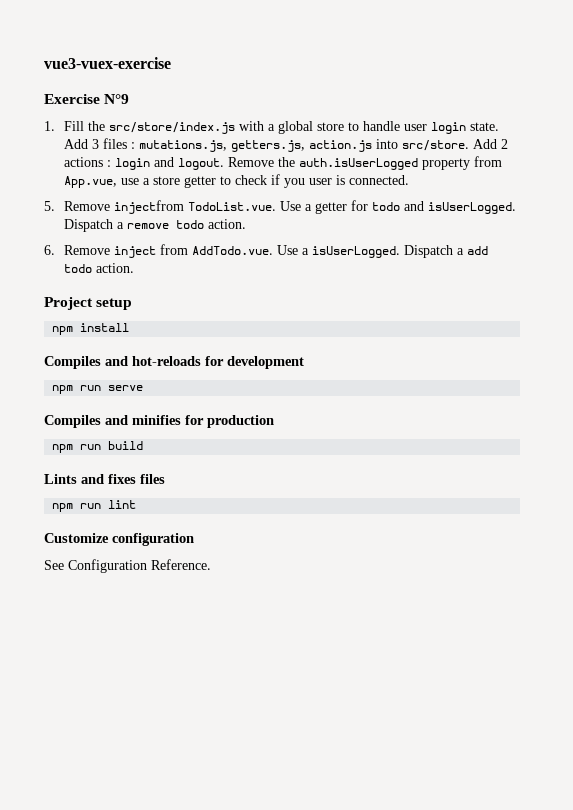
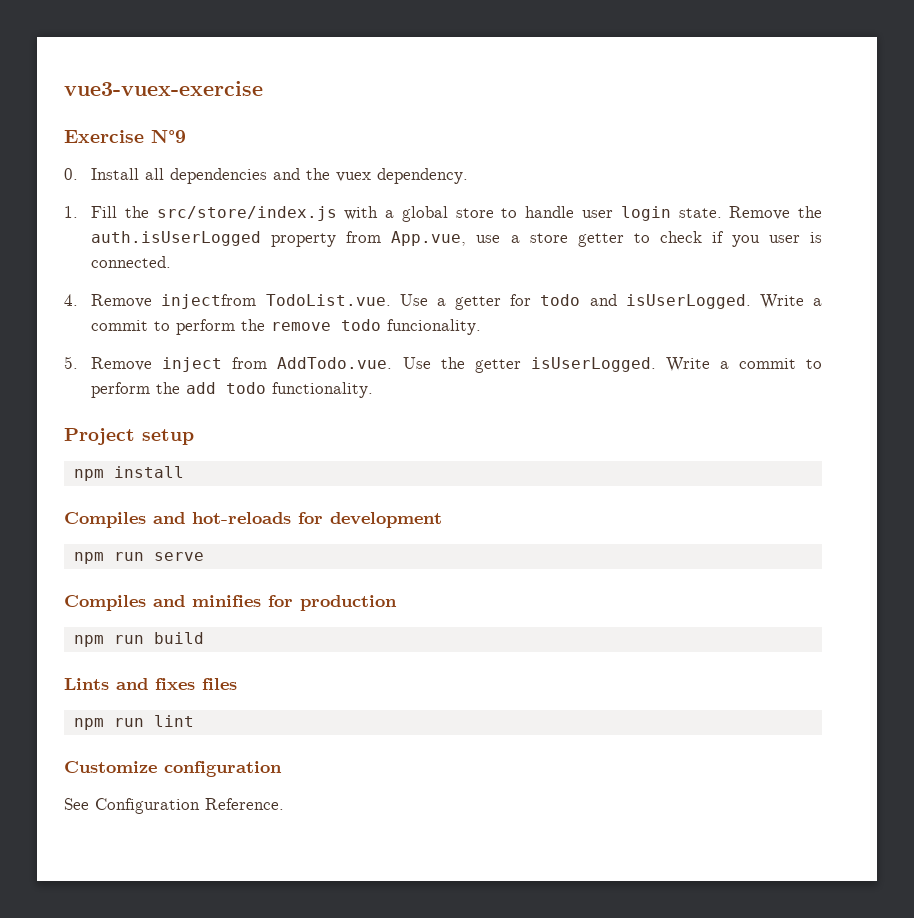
+ 0. Install all dependencies and the vuex dependency.
- Add 3 files : mutations.js, getters.js, action.js into src/store. Add 2 actions : login and logout.
- 5. Remove injectfrom TodoList.vue. Use a getter for todo and isUserLogged.
+ 4. Remove injectfrom TodoList.vue. Use a getter for todo and isUserLogged.
- Dispatch a remove todo action.
- 6. Remove inject from AddTodo.vue. Use a isUserLogged. Dispatch a add todo action.
+ Write a commit to perform the remove todo funcionality.
+ 5. Remove inject from AddTodo.vue. Use the getter isUserLogged. Write a commit to perform the add todo functionality.

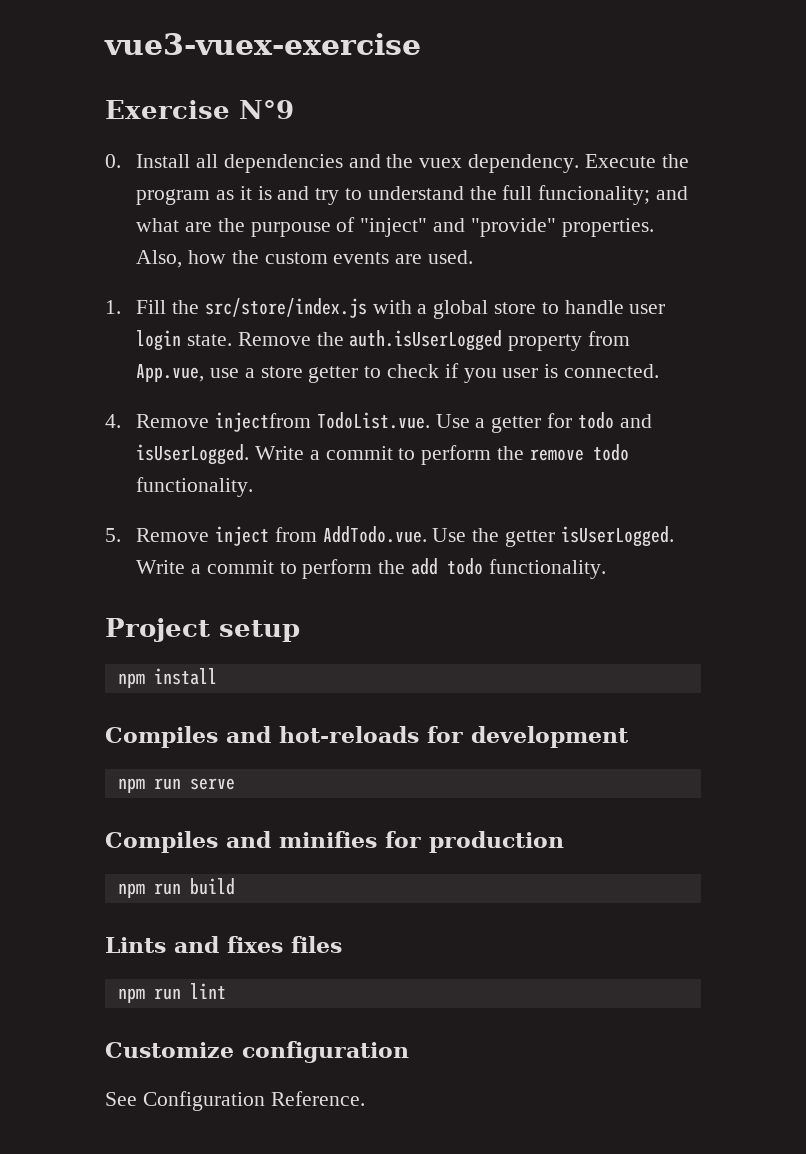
+ Execute the program as it is and try to understand the full funcionality; and what are the purpouse of "inject" and "provide" properties. Also, how the custom events are used.
- Write a commit to perform the remove todo funcionality.
+ Write a commit to perform the remove todo functionality.

